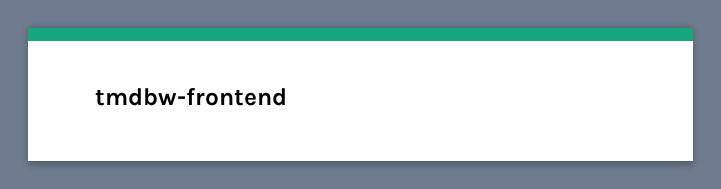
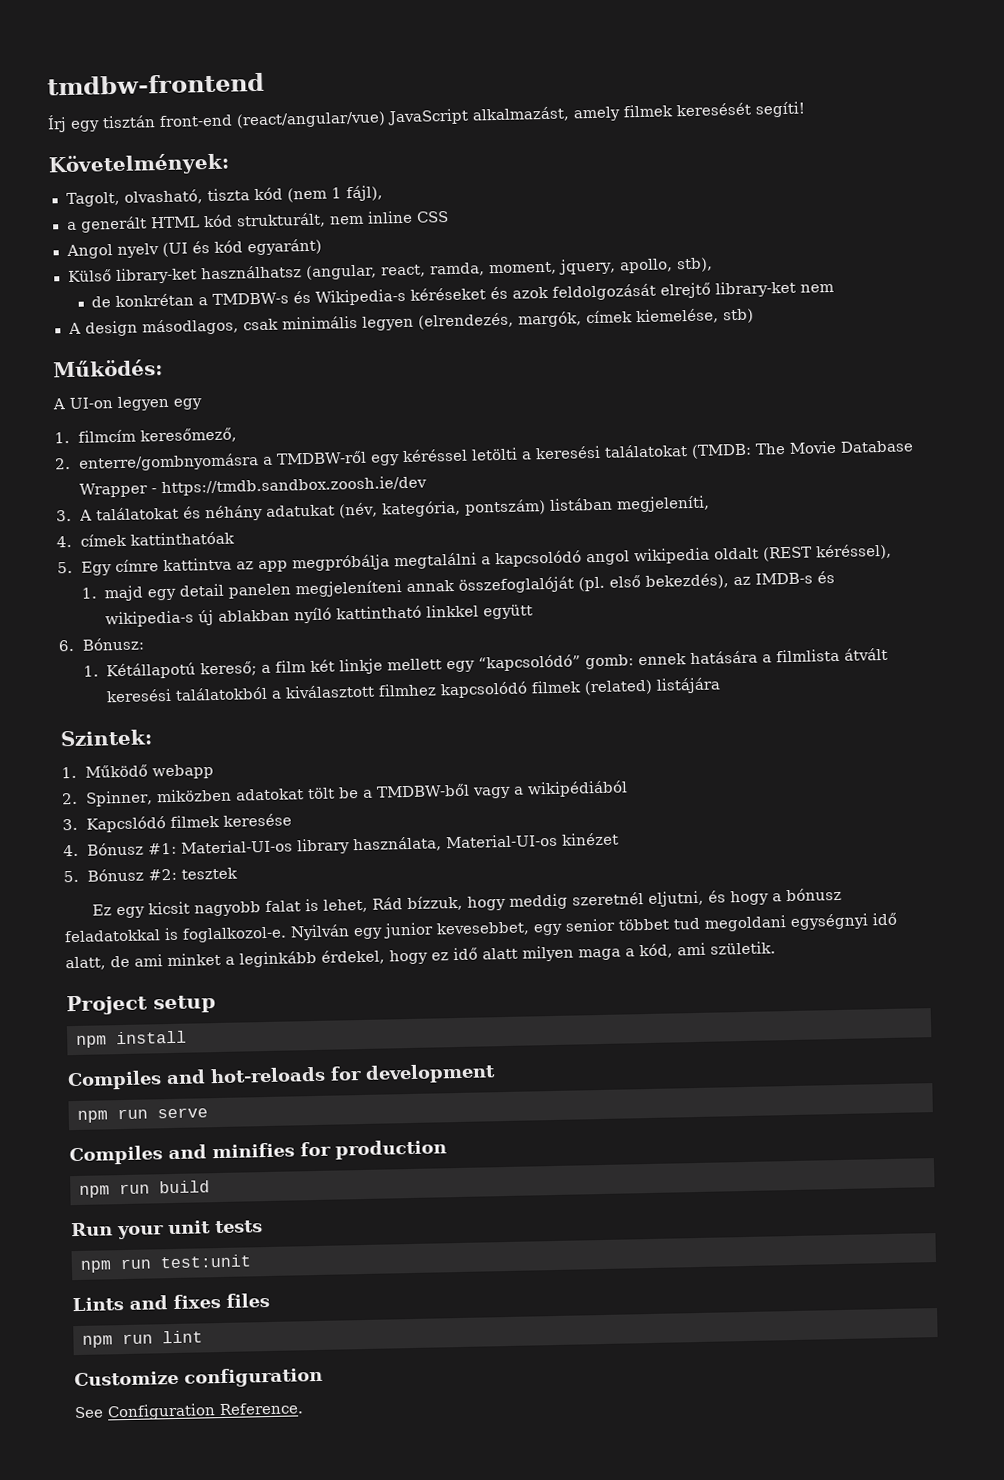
+ Írj egy tisztán front-end (react/angular/vue) JavaScript alkalmazást, amely filmek keresését segíti!
+ Követelmények:
+ Tagolt, olvasható, tiszta kód (nem 1 fájl),
+ a generált HTML kód strukturált, nem inline CSS
+ Angol nyelv (UI és kód egyaránt)
+ Külső library-ket használhatsz (angular, react, ramda, moment, jquery, apollo, stb),
+ de konkrétan a TMDBW-s és Wikipedia-s kéréseket és azok feldolgozását elrejtő library-ket nem
+ A design másodlagos, csak minimális legyen (elrendezés, margók, címek kiemelése, stb)
+ Működés:
+ A UI-on legyen egy
+ 1. filmcím keresőmező,
+ 2. enterre/gombnyomásra a TMDBW-ről egy kéréssel letölti a keresési találatokat (TMDB: The Movie Database Wrapper - https://tmdb.sandbox.zoosh.ie/dev
+ 3. A találatokat és néhány adatukat (név, kategória, pontszám) listában megjeleníti,
+ 4. címek kattinthatóak
+ 5. Egy címre kattintva az app megpróbálja megtalálni a kapcsolódó angol wikipedia oldalt (REST kéréssel),
+ 1. majd egy detail panelen megjeleníteni annak összefoglalóját (pl. első bekezdés), az IMDB-s és wikipedia-s új ablakban nyíló kattintható linkkel együtt
+ 6. Bónusz:
+ 1. Kétállapotú kereső; a film két linkje mellett egy “kapcsolódó” gomb: ennek hatására a filmlista átvált keresési találatokból a kiválasztott filmhez kapcsolódó filmek (related) listájára
+ Szintek:
+ 1. Működő webapp
+ 2. Spinner, miközben adatokat tölt be a TMDBW-ből vagy a wikipédiából
+ 3. Kapcslódó filmek keresése
+ 4. Bónusz #1: Material-UI-os library használata, Material-UI-os kinézet
+ 5. Bónusz #2: tesztek
+ Ez egy kicsit nagyobb falat is lehet, Rád bízzuk, hogy meddig szeretnél eljutni, és hogy a bónusz feladatokkal is foglalkozol-e. Nyilván egy junior kevesebbet, egy senior többet tud megoldani egységnyi idő alatt, de ami minket a leginkább érdekel, hogy ez idő alatt milyen maga a kód, ami születik.
+ Project setup
+ npm install
+ Compiles and hot-reloads for development
+ npm run serve
+ Compiles and minifies for production
+ npm run build
+ Run your unit tests
+ npm run test:unit
+ Lints and fixes files
+ npm run lint
+ Customize configuration
+ See Configuration Reference.

